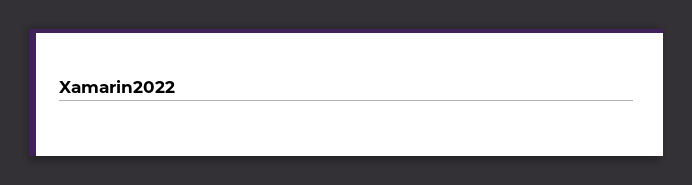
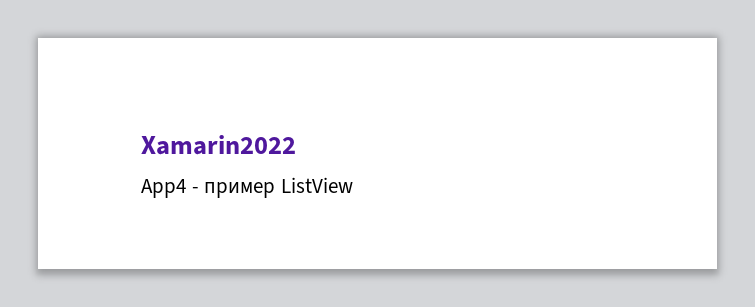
+ App4 - пример ListView

